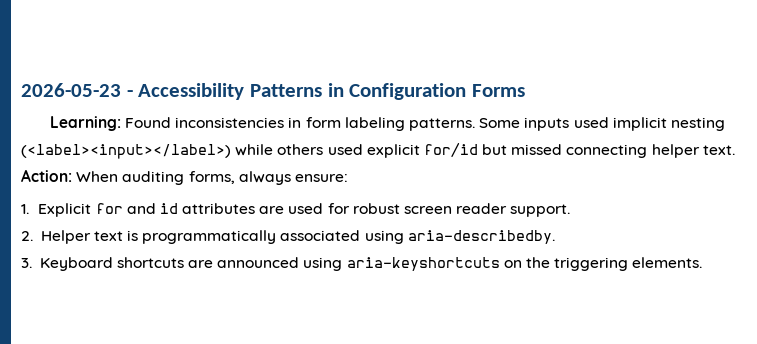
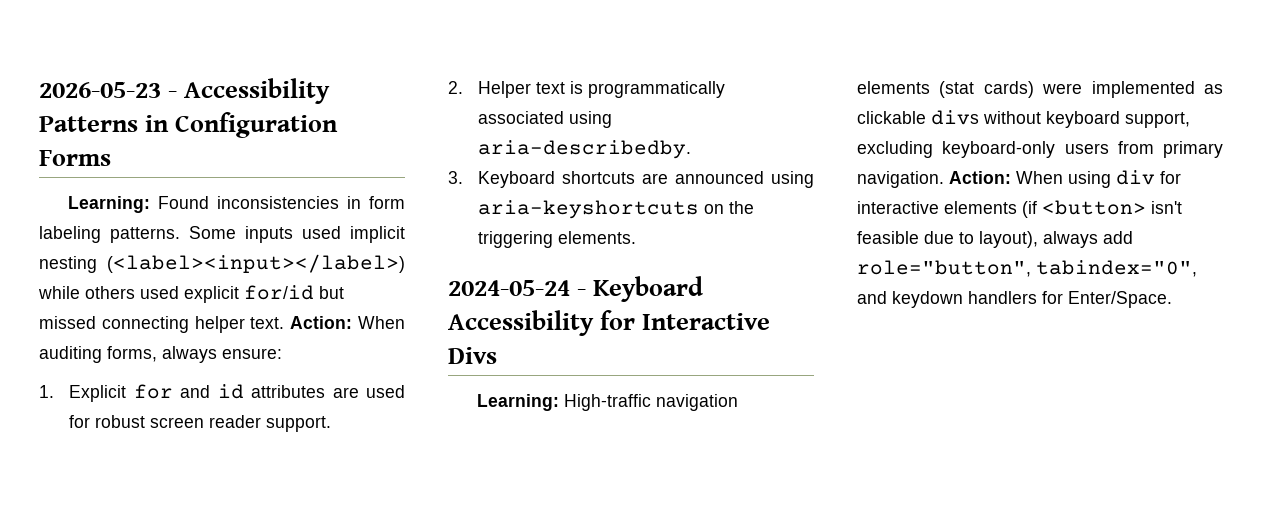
+ 2024-05-24 - Keyboard Accessibility for Interactive Divs
+ Learning: High-traffic navigation elements (stat cards) were implemented as clickable divs without keyboard support, excluding keyboard-only users from primary navigation. Action: When using div for interactive elements (if <button> isn't feasible due to layout), always add role="button", tabindex="0", and keydown handlers for Enter/Space.

